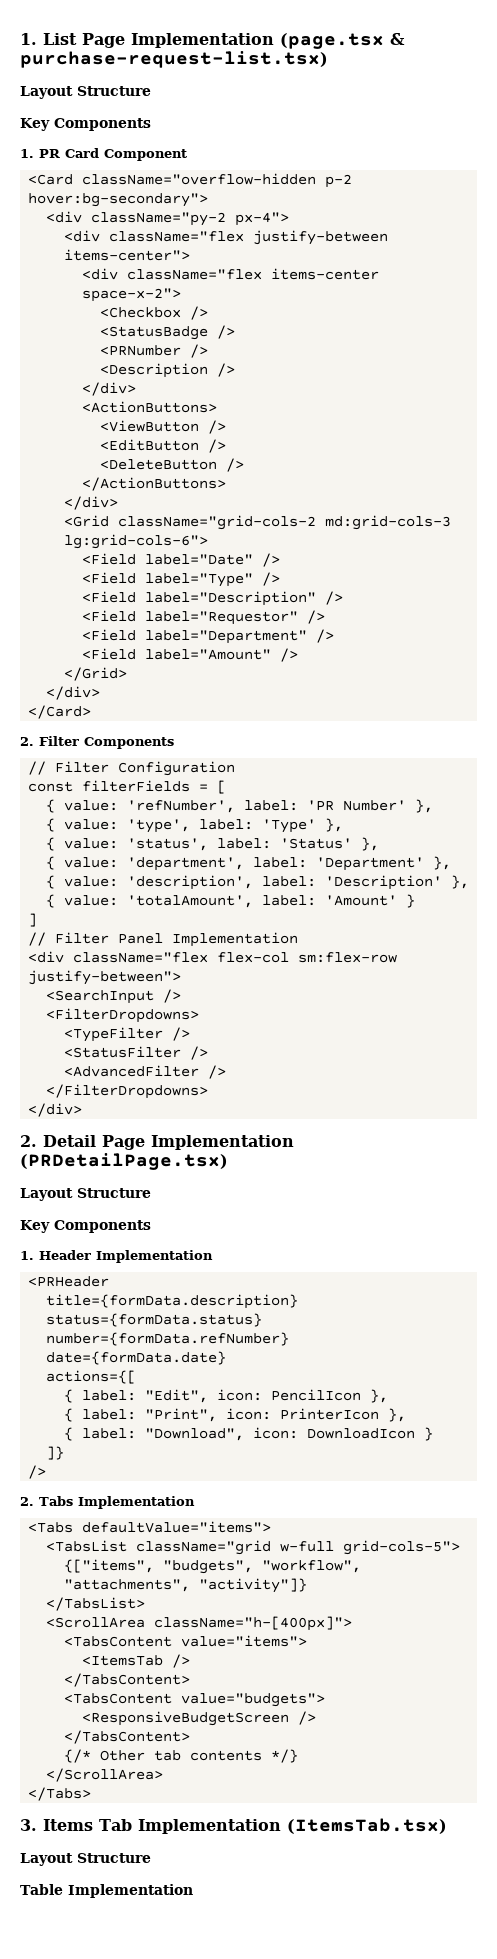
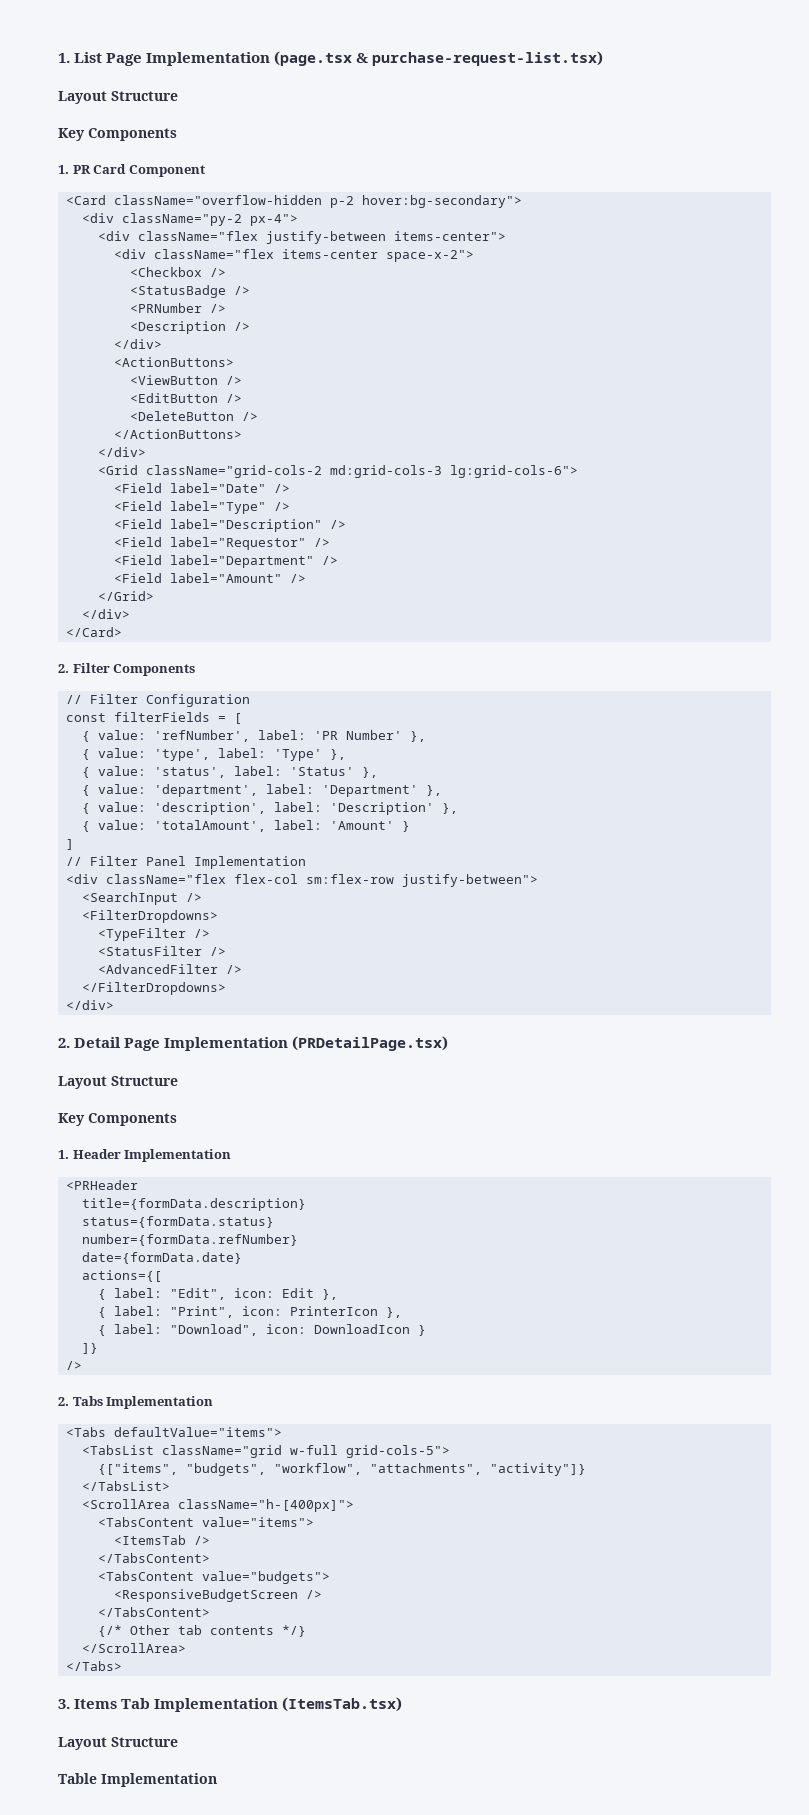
- { label: "Edit", icon: PencilIcon },
+ { label: "Edit", icon: Edit },

